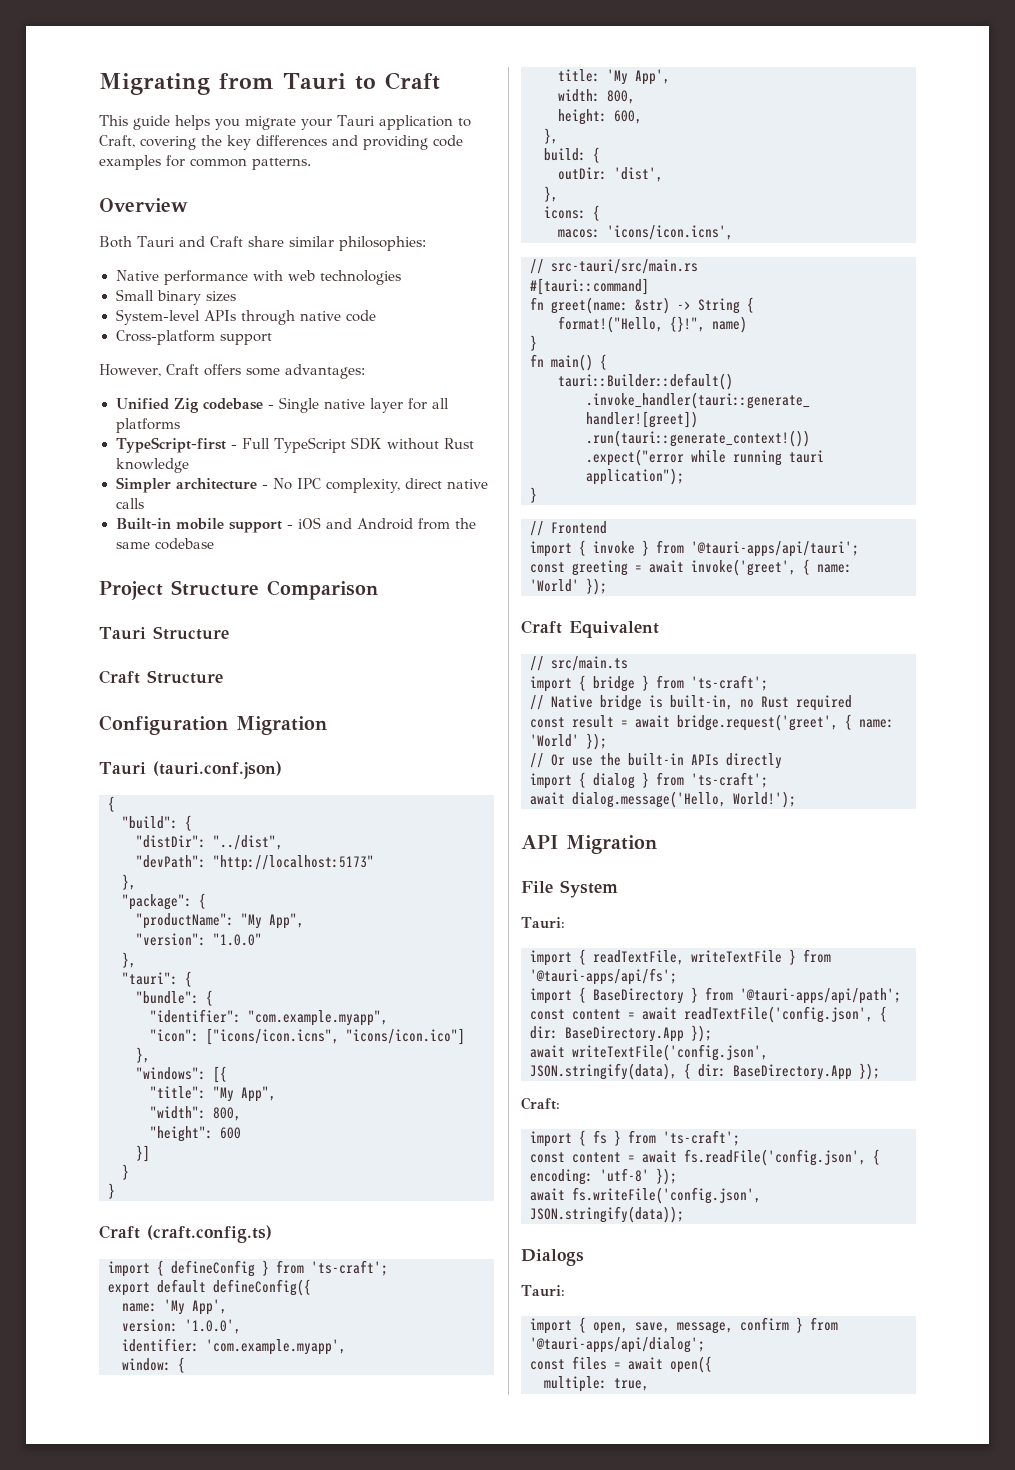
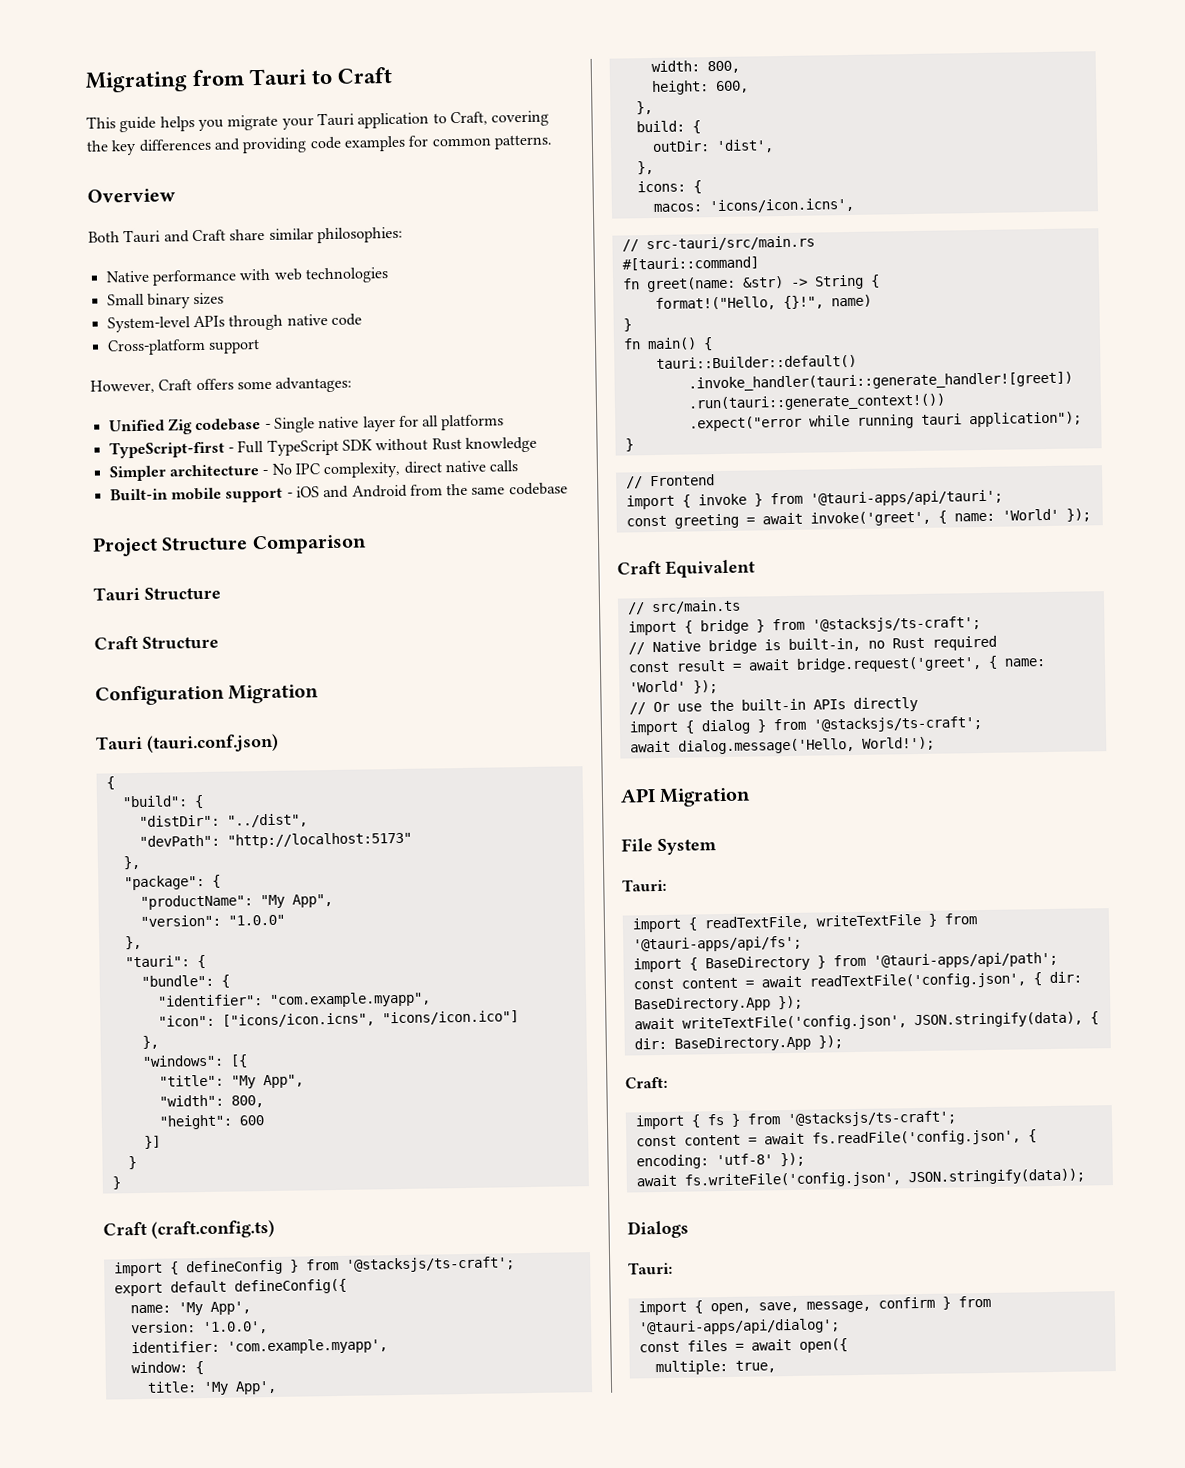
- import { defineConfig } from 'ts-craft';
+ import { defineConfig } from '@stacksjs/ts-craft';
- import { bridge } from 'ts-craft';
+ import { bridge } from '@stacksjs/ts-craft';
- import { dialog } from 'ts-craft';
+ import { dialog } from '@stacksjs/ts-craft';
- import { fs } from 'ts-craft';
+ import { fs } from '@stacksjs/ts-craft';

